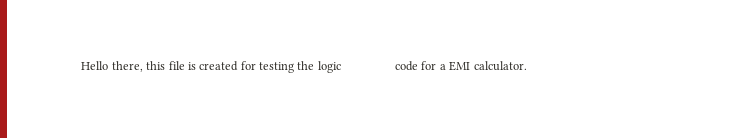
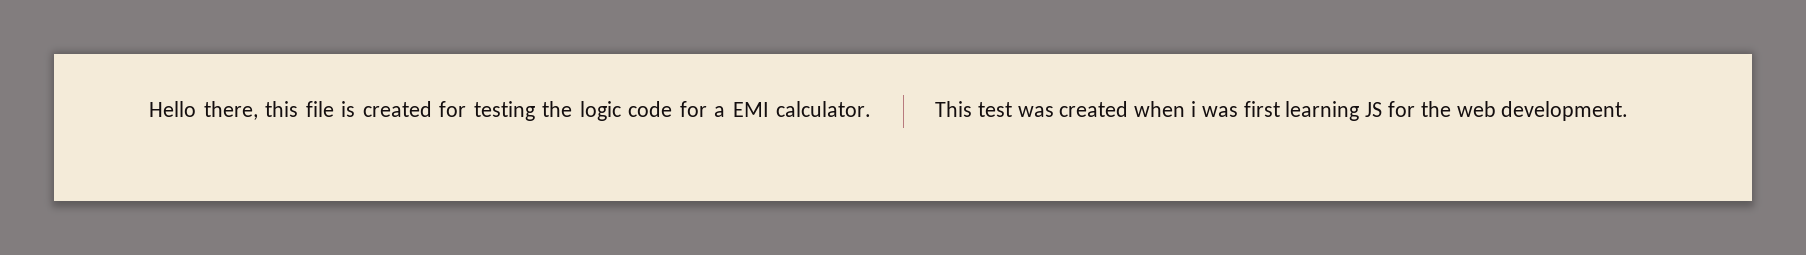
+ This test was created when i was first learning JS for the web development.

